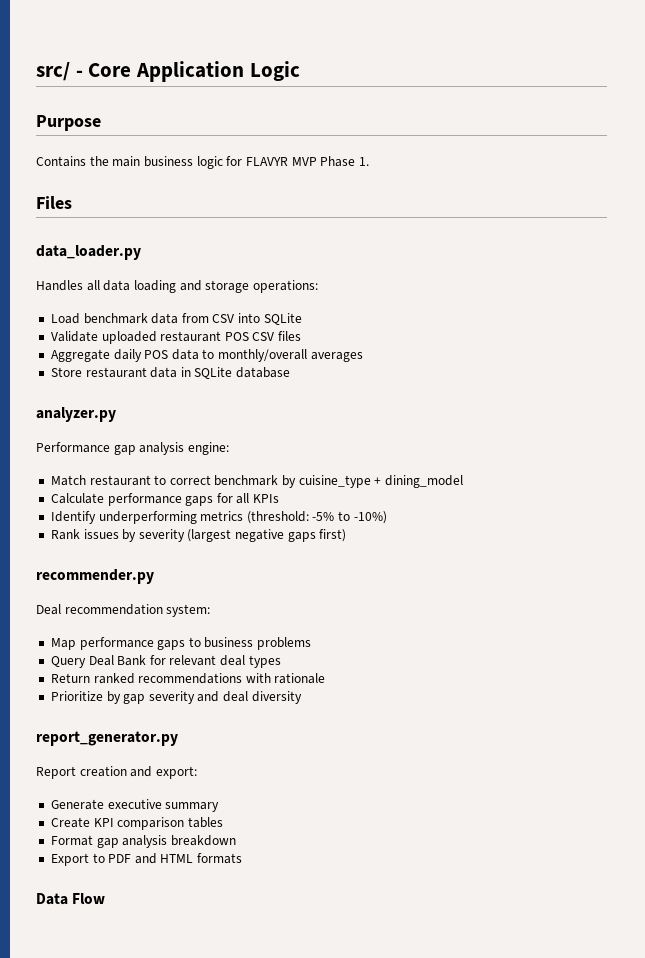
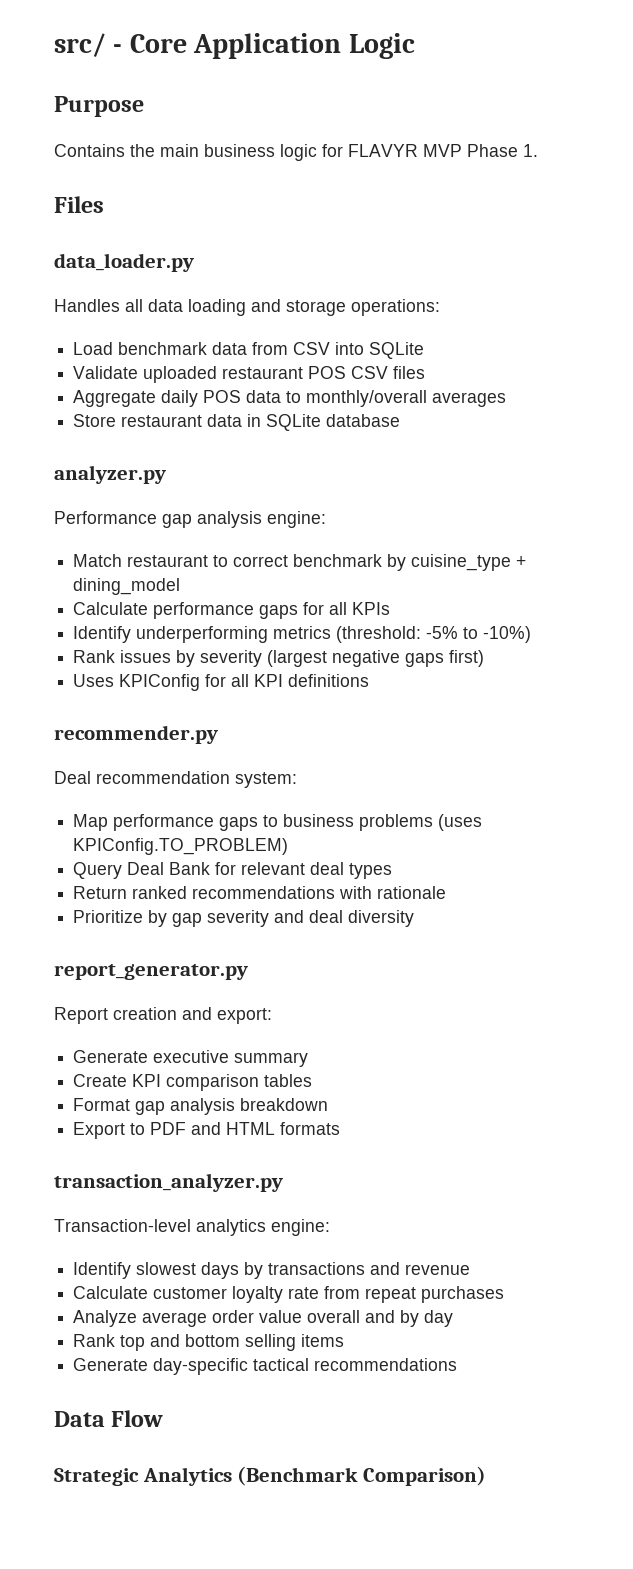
+ Uses KPIConfig for all KPI definitions
- Map performance gaps to business problems
+ Map performance gaps to business problems (uses KPIConfig.TO_PROBLEM)
+ transaction_analyzer.py
+ Transaction-level analytics engine:
+ Identify slowest days by transactions and revenue
+ Calculate customer loyalty rate from repeat purchases
+ Analyze average order value overall and by day
+ Rank top and bottom selling items
+ Generate day-specific tactical recommendations
  Data Flow
+ Strategic Analytics (Benchmark Comparison)

